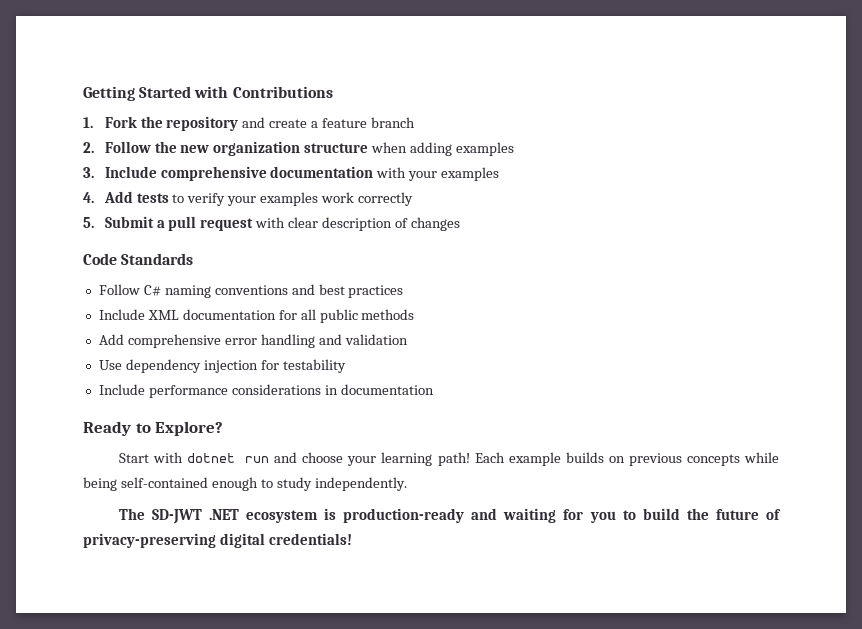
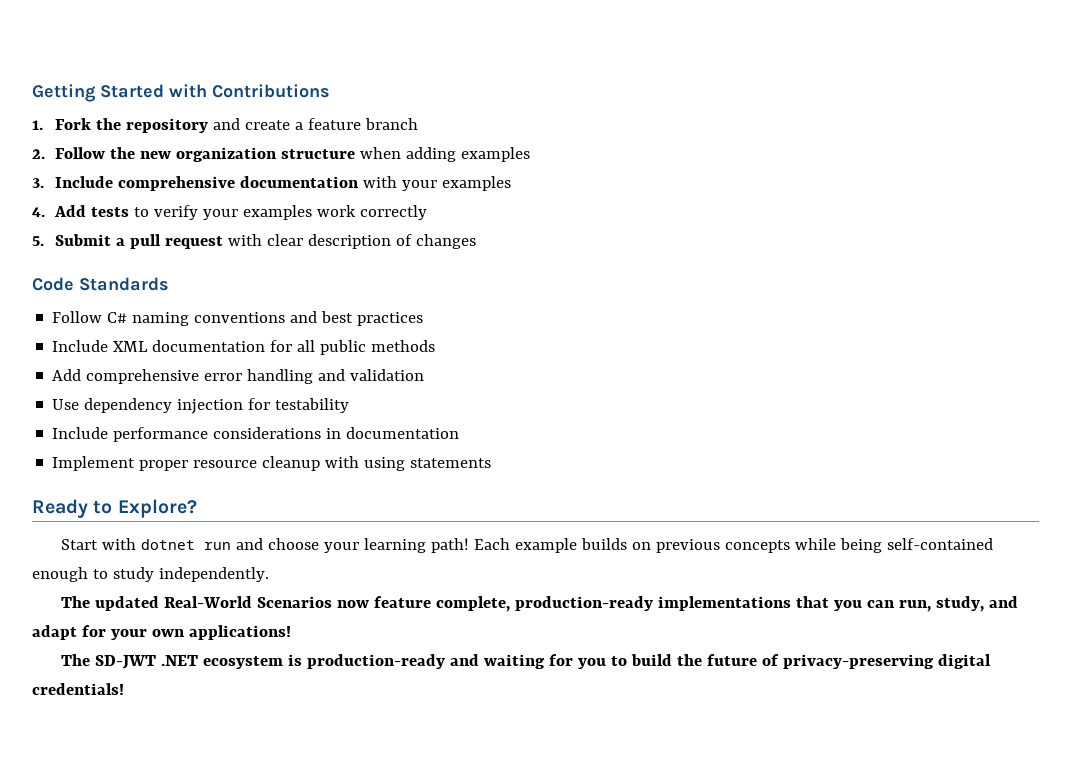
+ Implement proper resource cleanup with using statements
+ The updated Real-World Scenarios now feature complete, production-ready implementations that you can run, study, and adapt for your own applications!

